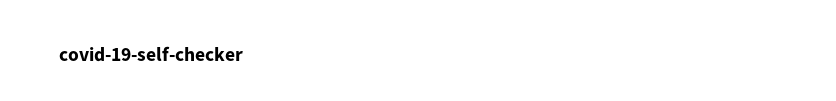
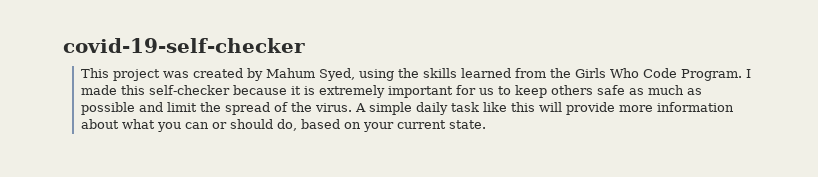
+ This project was created by Mahum Syed, using the skills learned from the Girls Who Code Program. I made this self-checker because it is extremely important for us to keep others safe as much as possible and limit the spread of the virus. A simple daily task like this will provide more information about what you can or should do, based on your current state.

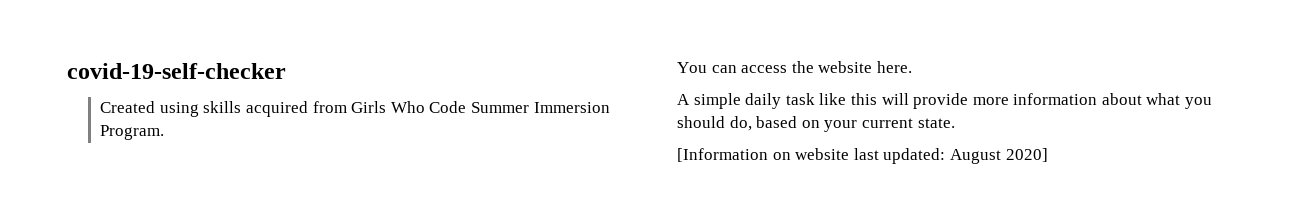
- This project was created by Mahum Syed, using the skills learned from the Girls Who Code Program. I made this self-checker because it is extremely important for us to keep others safe as much as possible and limit the spread of the virus. A simple daily task like this will provide more information about what you can or should do, based on your current state.
+ Created using skills acquired from Girls Who Code Summer Immersion Program.
+ You can access the website here.
+ A simple daily task like this will provide more information about what you should do, based on your current state.
+ [Information on website last updated: August 2020]

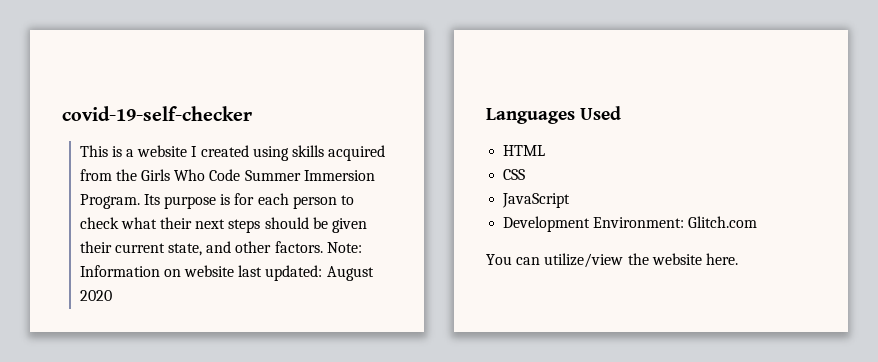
- Created using skills acquired from Girls Who Code Summer Immersion Program.
- You can access the website here.
- A simple daily task like this will provide more information about what you should do, based on your current state.
- [Information on website last updated: August 2020]
+ This is a website I created using skills acquired from the Girls Who Code Summer Immersion Program. Its purpose is for each person to check what their next steps should be given their current state, and other factors. Note: Information on website last updated: August 2020
+ Languages Used
+ HTML
+ CSS
+ JavaScript
+ Development Environment: Glitch.com
+ You can utilize/view the website here.

